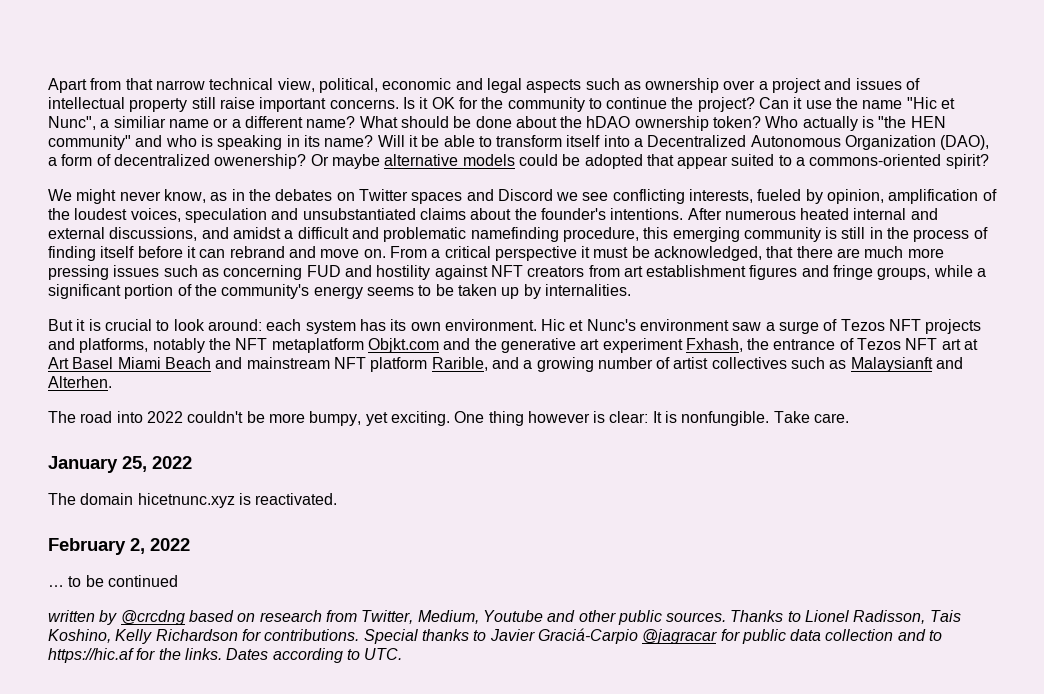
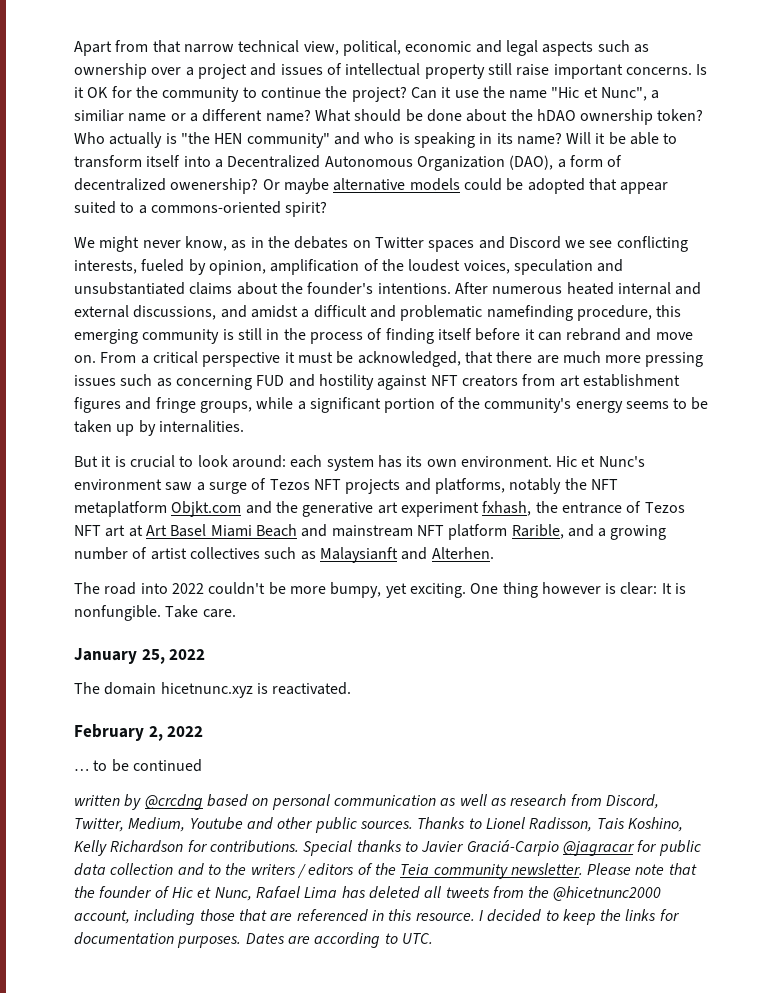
- Hic et Nunc's environment saw a surge of Tezos NFT projects and platforms, notably the NFT metaplatform Objkt.com and the generative art experiment Fxhash, the entrance of Tezos NFT art at Art Basel Miami Beach and mainstream NFT platform Rarible, and a growing number of artist collectives such as Malaysianft and Alterhen.
+ Hic et Nunc's environment saw a surge of Tezos NFT projects and platforms, notably the NFT metaplatform Objkt.com and the generative art experiment fxhash, the entrance of Tezos NFT art at Art Basel Miami Beach and mainstream NFT platform Rarible, and a growing number of artist collectives such as Malaysianft and Alterhen.
- written by @crcdng based on research from Twitter, Medium, Youtube and other public sources.
+ written by @crcdng based on personal communication as well as research from Discord, Twitter, Medium, Youtube and other public sources.
- Special thanks to Javier Graciá-Carpio @jagracar for public data collection and to https://hic.af for the links. Dates according to UTC.
+ Special thanks to Javier Graciá-Carpio @jagracar for public data collection and to the writers / editors of the Teia community newsletter. Please note that the founder of Hic et Nunc, Rafael Lima has deleted all tweets from the @hicetnunc2000 account, including those that are referenced in this resource. I decided to keep the links for documentation purposes. Dates are according to UTC.

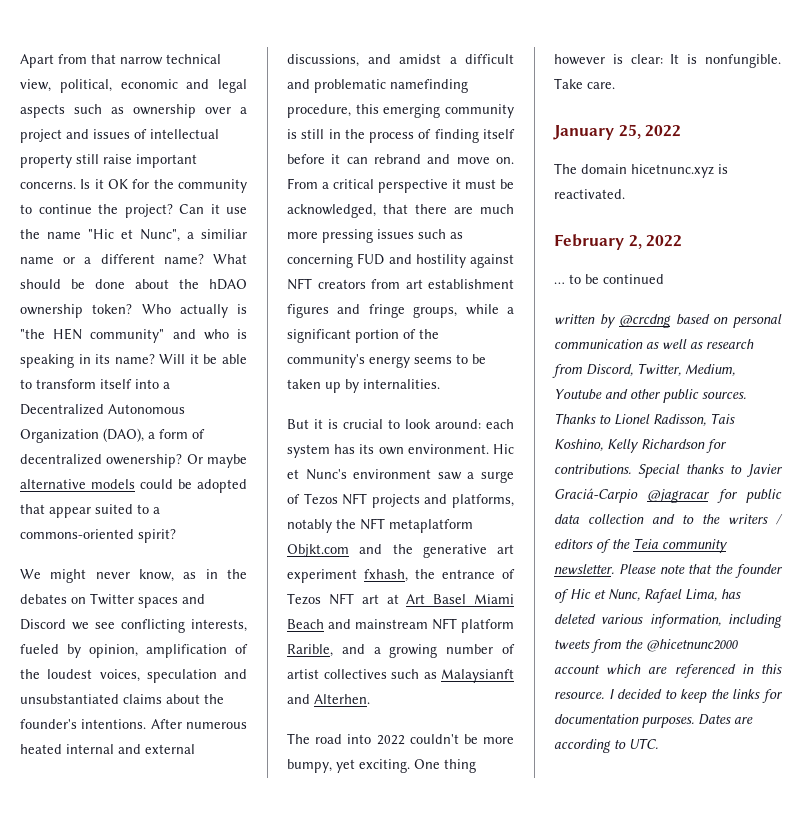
- Please note that the founder of Hic et Nunc, Rafael Lima has deleted all tweets from the @hicetnunc2000 account, including those that are referenced in this resource.
+ Please note that the founder of Hic et Nunc, Rafael Lima, has deleted various information, including tweets from the @hicetnunc2000 account which are referenced in this resource.

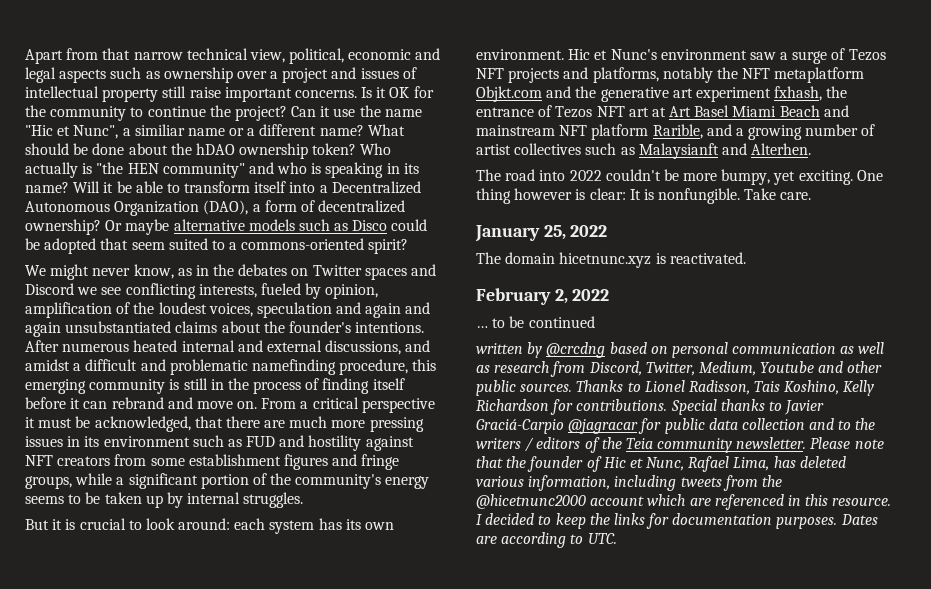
- Will it be able to transform itself into a Decentralized Autonomous Organization (DAO), a form of decentralized owenership?
+ Will it be able to transform itself into a Decentralized Autonomous Organization (DAO), a form of decentralized ownership?
- Or maybe alternative models could be adopted that appear suited to a commons-oriented spirit?
+ Or maybe alternative models such as Disco could be adopted that seem suited to a commons-oriented spirit?
- We might never know, as in the debates on Twitter spaces and Discord we see conflicting interests, fueled by opinion, amplification of the loudest voices, speculation and unsubstantiated claims about the founder's intentions.
+ We might never know, as in the debates on Twitter spaces and Discord we see conflicting interests, fueled by opinion, amplification of the loudest voices, speculation and again and again unsubstantiated claims about the founder's intentions.
- From a critical perspective it must be acknowledged, that there are much more pressing issues such as concerning FUD and hostility against NFT creators from art establishment figures and fringe groups, while a significant portion of the community's energy seems to be taken up by internalities.
+ From a critical perspective it must be acknowledged, that there are much more pressing issues in its environment such as FUD and hostility against NFT creators from some establishment figures and fringe groups, while a significant portion of the community's energy seems to be taken up by internal struggles.

